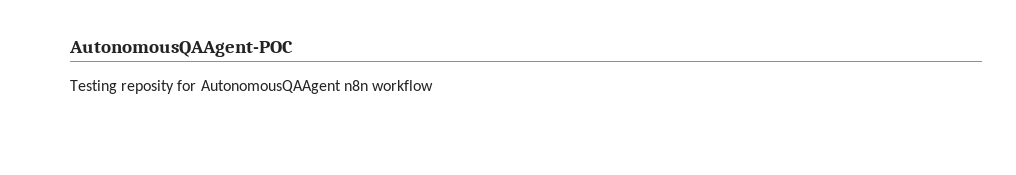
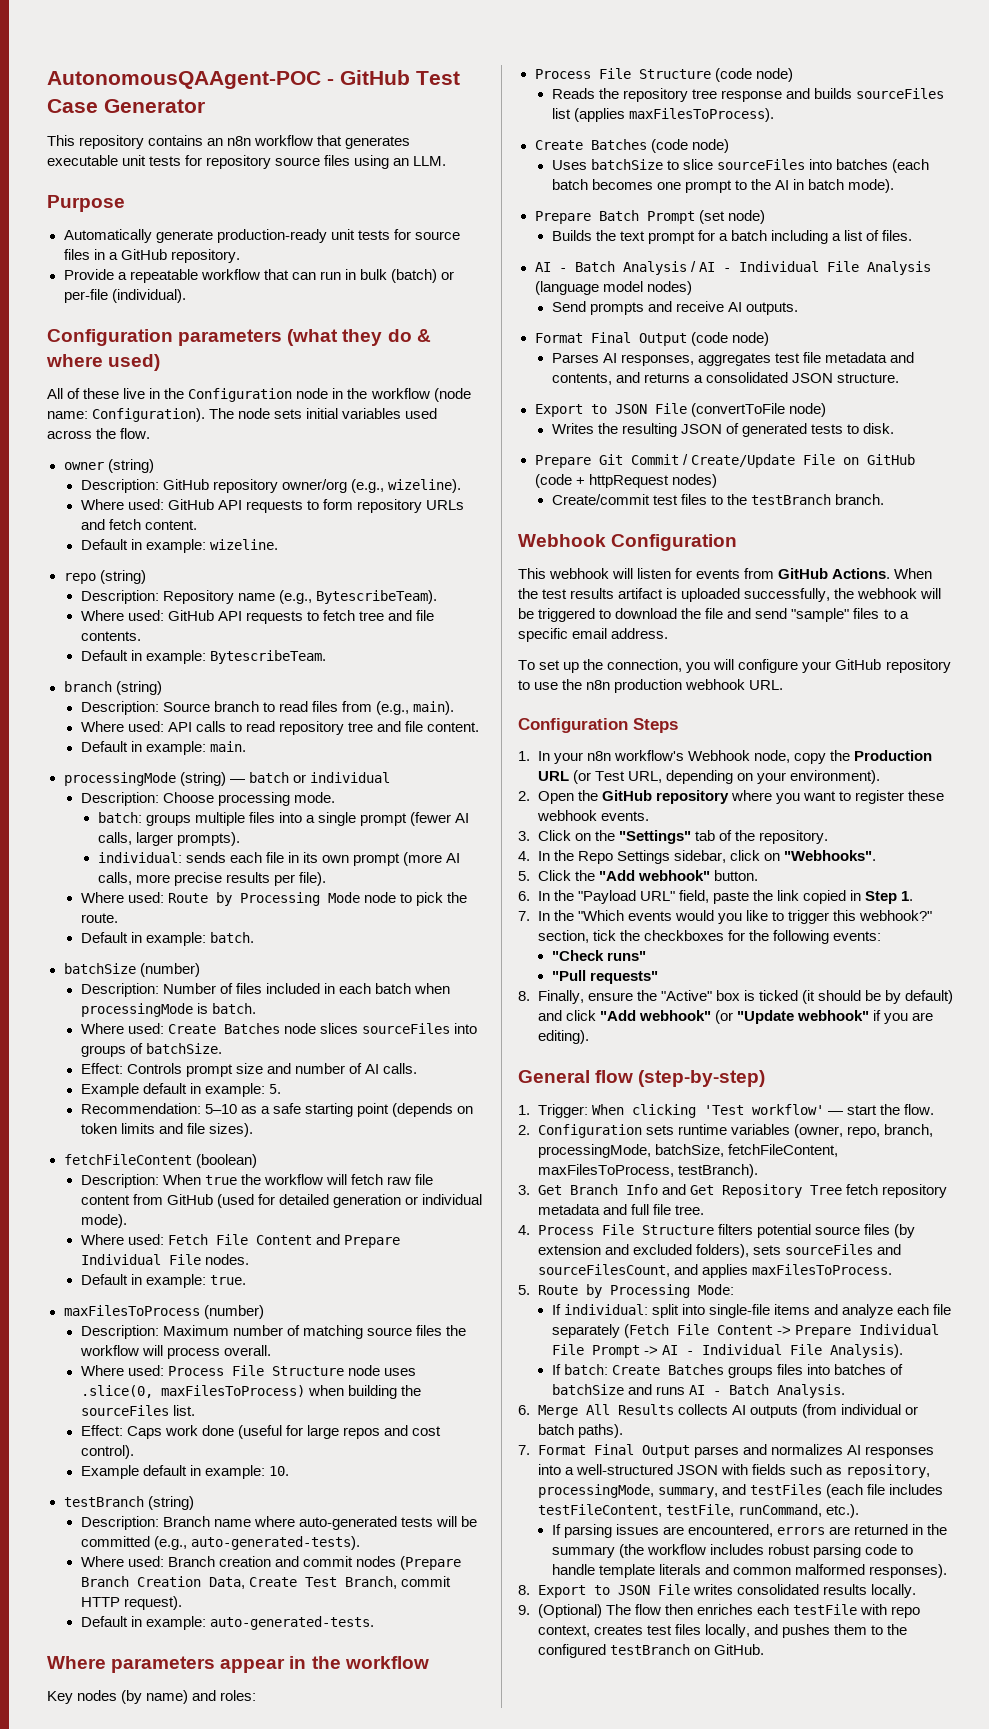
- AutonomousQAAgent-POC
- Testing reposity for AutonomousQAAgent n8n workflow
+ AutonomousQAAgent-POC - GitHub Test Case Generator
+ This repository contains an n8n workflow that generates executable unit tests for repository source files using an LLM.
+ Purpose
+ Automatically generate production-ready unit tests for source files in a GitHub repository.
+ Provide a repeatable workflow that can run in bulk (batch) or per-file (individual).
+ Configuration parameters (what they do & where used)
+ All of these live in the Configuration node in the workflow (node name: Configuration). The node sets initial variables used across the flow.
+ owner (string)
+ Description: GitHub repository owner/org (e.g., wizeline).
+ Where used: GitHub API requests to form repository URLs and fetch content.
+ Default in example: wizeline.
+ repo (string)
+ Description: Repository name (e.g., BytescribeTeam).
+ Where used: GitHub API requests to fetch tree and file contents.
+ Default in example: BytescribeTeam.
+ branch (string)
+ Description: Source branch to read files from (e.g., main).
+ Where used: API calls to read repository tree and file content.
+ Default in example: main.
+ processingMode (string) — batch or individual
+ Description: Choose processing mode.
+ batch: groups multiple files into a single prompt (fewer AI calls, larger prompts).
+ individual: sends each file in its own prompt (more AI calls, more precise results per file).
+ Where used: Route by Processing Mode node to pick the route.
+ Default in example: batch.
+ batchSize (number)
+ Description: Number of files included in each batch when processingMode is batch.
+ Where used: Create Batches node slices sourceFiles into groups of batchSize.
+ Effect: Controls prompt size and number of AI calls.
+ Example default in example: 5.
+ Recommendation: 5–10 as a safe starting point (depends on token limits and file sizes).
+ fetchFileContent (boolean)
+ Description: When true the workflow will fetch raw file content from GitHub (used for detailed generation or individual mode).
+ Where used: Fetch File Content and Prepare Individual File nodes.
+ Default in example: true.
+ maxFilesToProcess (number)
+ Description: Maximum number of matching source files the workflow will process overall.
+ Where used: Process File Structure node uses .slice(0, maxFilesToProcess) when building the sourceFiles list.
+ Effect: Caps work done (useful for large repos and cost control).
+ Example default in example: 10.
+ testBranch (string)
+ Description: Branch name where auto-generated tests will be committed (e.g., auto-generated-tests).
+ Where used: Branch creation and commit nodes (Prepare Branch Creation Data, Create Test Branch, commit HTTP request).
+ Default in example: auto-generated-tests.
+ Where parameters appear in the workflow
+ Key nodes (by name) and roles:
+ Process File Structure (code node)
+ Reads the repository tree response and builds sourceFiles list (applies maxFilesToProcess).
+ Create Batches (code node)
+ Uses batchSize to slice sourceFiles into batches (each batch becomes one prompt to the AI in batch mode).
+ Prepare Batch Prompt (set node)
+ Builds the text prompt for a batch including a list of files.
+ AI - Batch Analysis / AI - Individual File Analysis (language model nodes)
+ Send prompts and receive AI outputs.
+ Format Final Output (code node)
+ Parses AI responses, aggregates test file metadata and contents, and returns a consolidated JSON structure.
+ Export to JSON File (convertToFile node)
+ Writes the resulting JSON of generated tests to disk.
+ Prepare Git Commit / Create/Update File on GitHub (code + httpRequest nodes)
+ Create/commit test files to the testBranch branch.
+ Webhook Configuration
+ This webhook will listen for events from GitHub Actions. When the test results artifact is uploaded successfully, the webhook will be triggered to download the file and send "sample" files to a specific email address.
+ To set up the connection, you will configure your GitHub repository to use the n8n production webhook URL.
+ Configuration Steps
+ 1. In your n8n workflow's Webhook node, copy the Production URL (or Test URL, depending on your environment).
+ 2. Open the GitHub repository where you want to register these webhook events.
+ 3. Click on the "Settings" tab of the repository.
+ 4. In the Repo Settings sidebar, click on "Webhooks".
+ 5. Click the "Add webhook" button.
+ 6. In the "Payload URL" field, paste the link copied in Step 1.
+ 7. In the "Which events would you like to trigger this webhook?" section, tick the checkboxes for the following events:
+ "Check runs"
+ "Pull requests"
+ 8. Finally, ensure the "Active" box is ticked (it should be by default) and click "Add webhook" (or "Update webhook" if you are editing).
+ General flow (step-by-step)
+ 1. Trigger: When clicking 'Test workflow' — start the flow.
+ 2. Configuration sets runtime variables (owner, repo, branch, processingMode, batchSize, fetchFileContent, maxFilesToProcess, testBranch).
+ 3. Get Branch Info and Get Repository Tree fetch repository metadata and full file tree.
+ 4. Process File Structure filters potential source files (by extension and excluded folders), sets sourceFiles and sourceFilesCount, and applies maxFilesToProcess.
+ 5. Route by Processing Mode:
+ If individual: split into single-file items and analyze each file separately (Fetch File Content -> Prepare Individual File Prompt -> AI - Individual File Analysis).
+ If batch: Create Batches groups files into batches of batchSize and runs AI - Batch Analysis.
+ 6. Merge All Results collects AI outputs (from individual or batch paths).
+ 7. Format Final Output parses and normalizes AI responses into a well-structured JSON with fields such as repository, processingMode, summary, and testFiles (each file includes testFileContent, testFile, runCommand, etc.).
+ If parsing issues are encountered, errors are returned in the summary (the workflow includes robust parsing code to handle template literals and common malformed responses).
+ 8. Export to JSON File writes consolidated results locally.
+ 9. (Optional) The flow then enriches each testFile with repo context, creates test files locally, and pushes them to the configured testBranch on GitHub.

